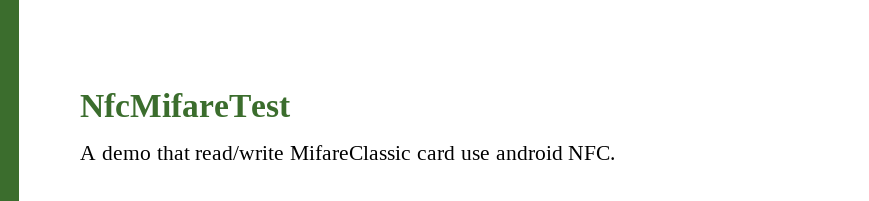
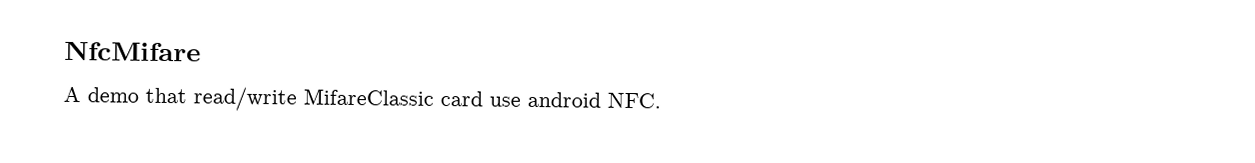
- NfcMifareTest
+ NfcMifare

